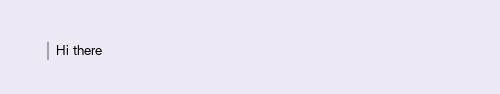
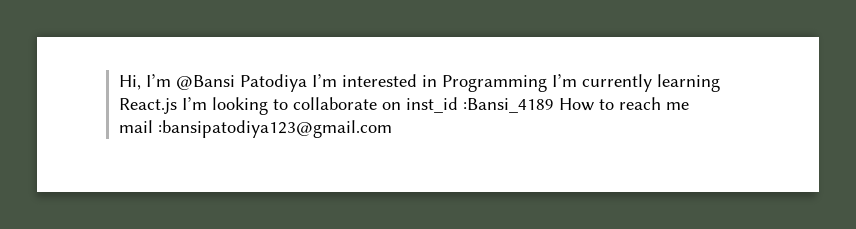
- Hi there
+ Hi, I’m @Bansi Patodiya I’m interested in Programming I’m currently learning React.js I’m looking to collaborate on inst_id :Bansi_4189 How to reach me mail :bansipatodiya123@gmail.com

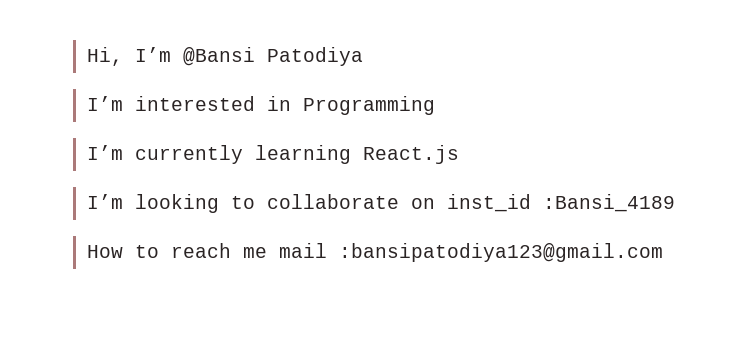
- Hi, I’m @Bansi Patodiya I’m interested in Programming I’m currently learning React.js I’m looking to collaborate on inst_id :Bansi_4189 How to reach me mail :bansipatodiya123@gmail.com
+ Hi, I’m @Bansi Patodiya
+ I’m interested in Programming
+ I’m currently learning React.js
+ I’m looking to collaborate on inst_id :Bansi_4189
+ How to reach me mail :bansipatodiya123@gmail.com

